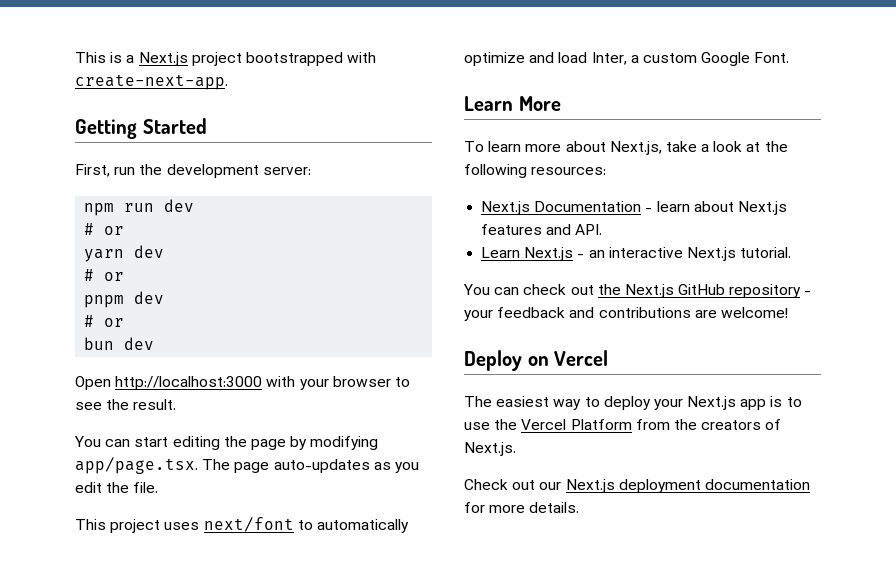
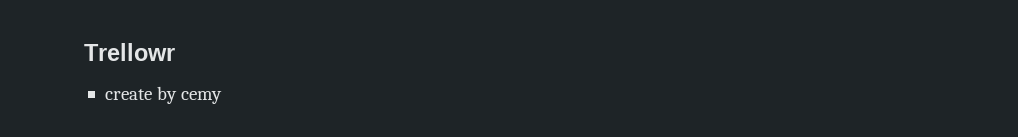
- This is a Next.js project bootstrapped with create-next-app.
- Getting Started
- First, run the development server:
- npm run dev
- # or
- yarn dev
- # or
- pnpm dev
- # or
- bun dev
- Open http://localhost:3000 with your browser to see the result.
- You can start editing the page by modifying app/page.tsx. The page auto-updates as you edit the file.
- This project uses next/font to automatically optimize and load Inter, a custom Google Font.
- Learn More
- To learn more about Next.js, take a look at the following resources:
- Next.js Documentation - learn about Next.js features and API.
- Learn Next.js - an interactive Next.js tutorial.
- You can check out the Next.js GitHub repository - your feedback and contributions are welcome!
- Deploy on Vercel
- The easiest way to deploy your Next.js app is to use the Vercel Platform from the creators of Next.js.
- Check out our Next.js deployment documentation for more details.
+ Trellowr
+ create by cemy

